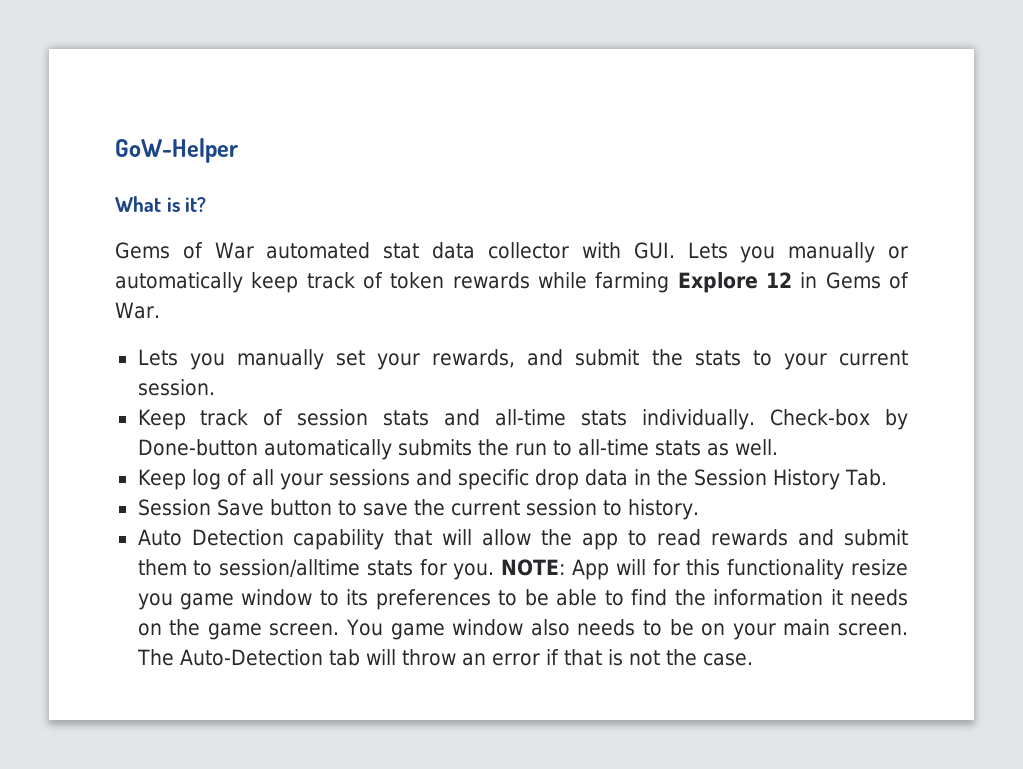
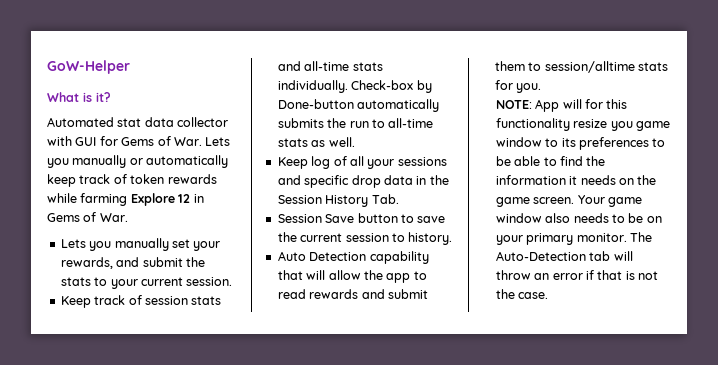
- Gems of War automated stat data collector with GUI. Lets you manually or automatically keep track of token rewards while farming Explore 12 in Gems of War.
+ Automated stat data collector with GUI for Gems of War. Lets you manually or automatically keep track of token rewards while farming Explore 12 in Gems of War.
- Auto Detection capability that will allow the app to read rewards and submit them to session/alltime stats for you. NOTE: App will for this functionality resize you game window to its preferences to be able to find the information it needs on the game screen.
+ Auto Detection capability that will allow the app to read rewards and submit them to session/alltime stats for you.
+ NOTE: App will for this functionality resize you game window to its preferences to be able to find the information it needs on the game screen.
- You game window also needs to be on your main screen.
+ Your game window also needs to be on your primary monitor.

